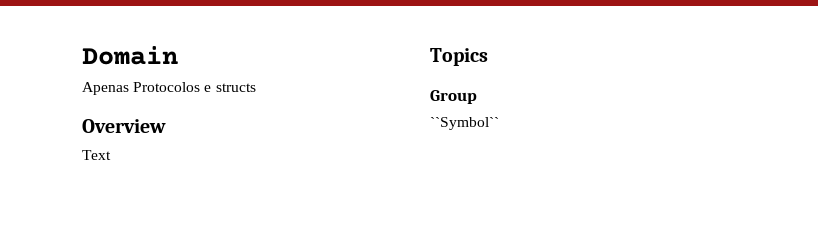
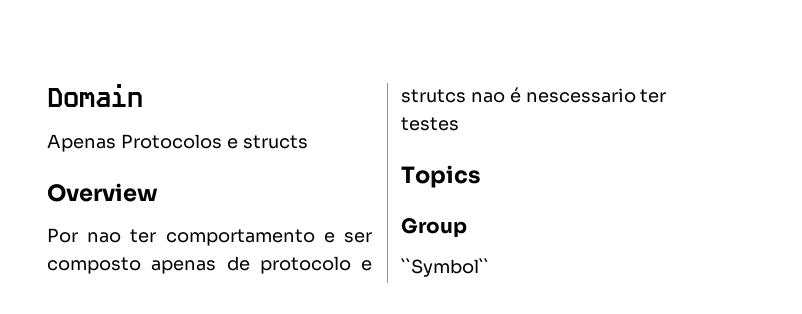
- Text
+ Por nao ter comportamento e ser composto apenas de protocolo e strutcs nao é nescessario ter testes

